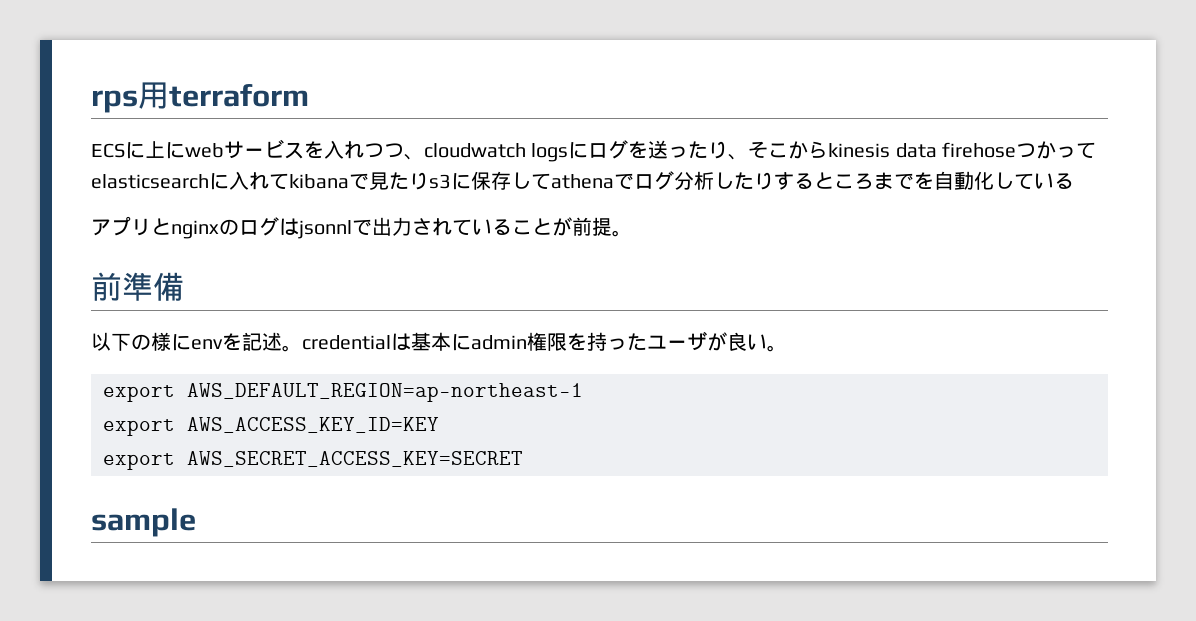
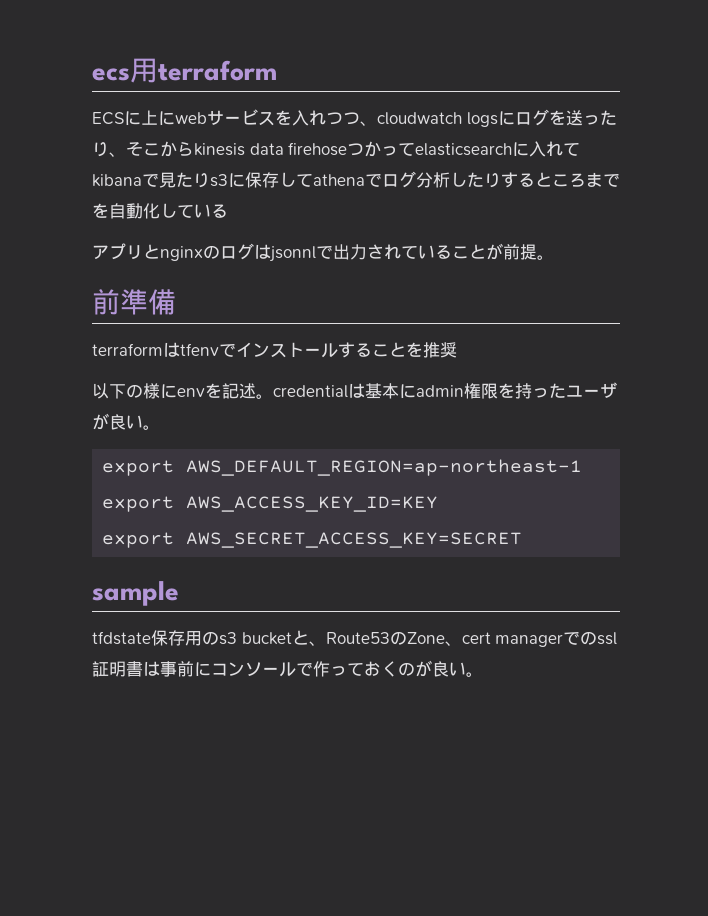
- rps用terraform
+ ecs用terraform
+ terraformはtfenvでインストールすることを推奨
+ tfdstate保存用のs3 bucketと、Route53のZone、cert managerでのssl証明書は事前にコンソールで作っておくのが良い。

